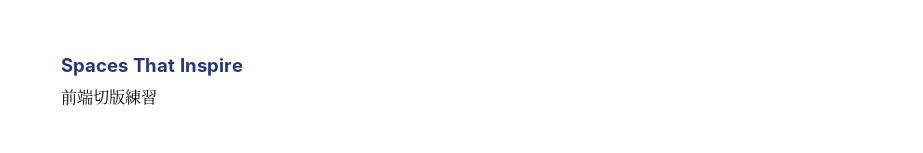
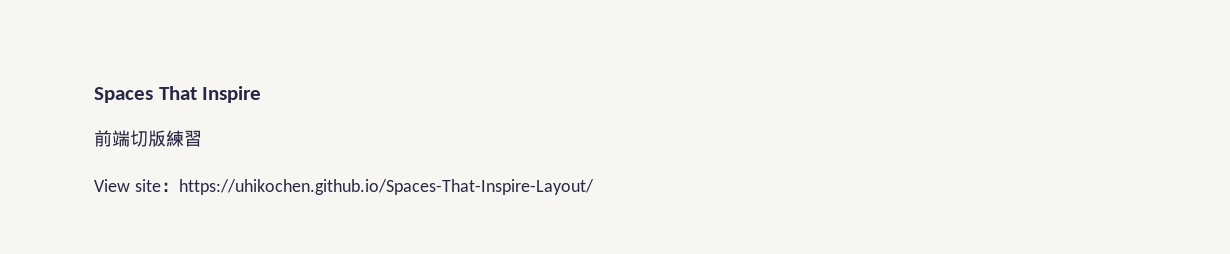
+ View site：https://uhikochen.github.io/Spaces-That-Inspire-Layout/

